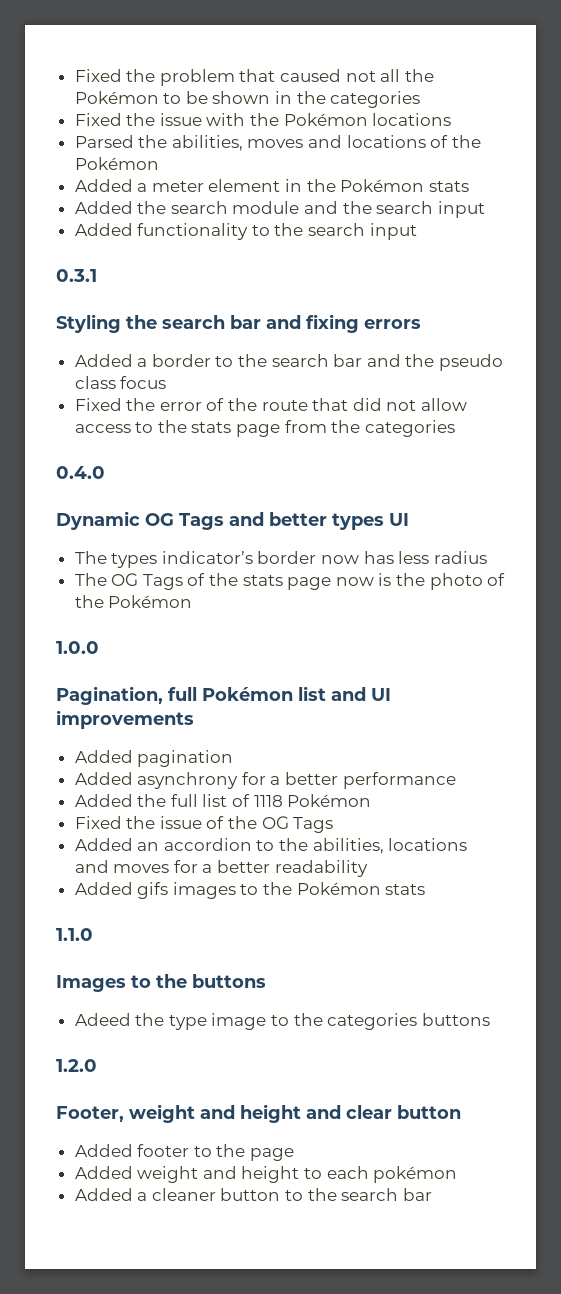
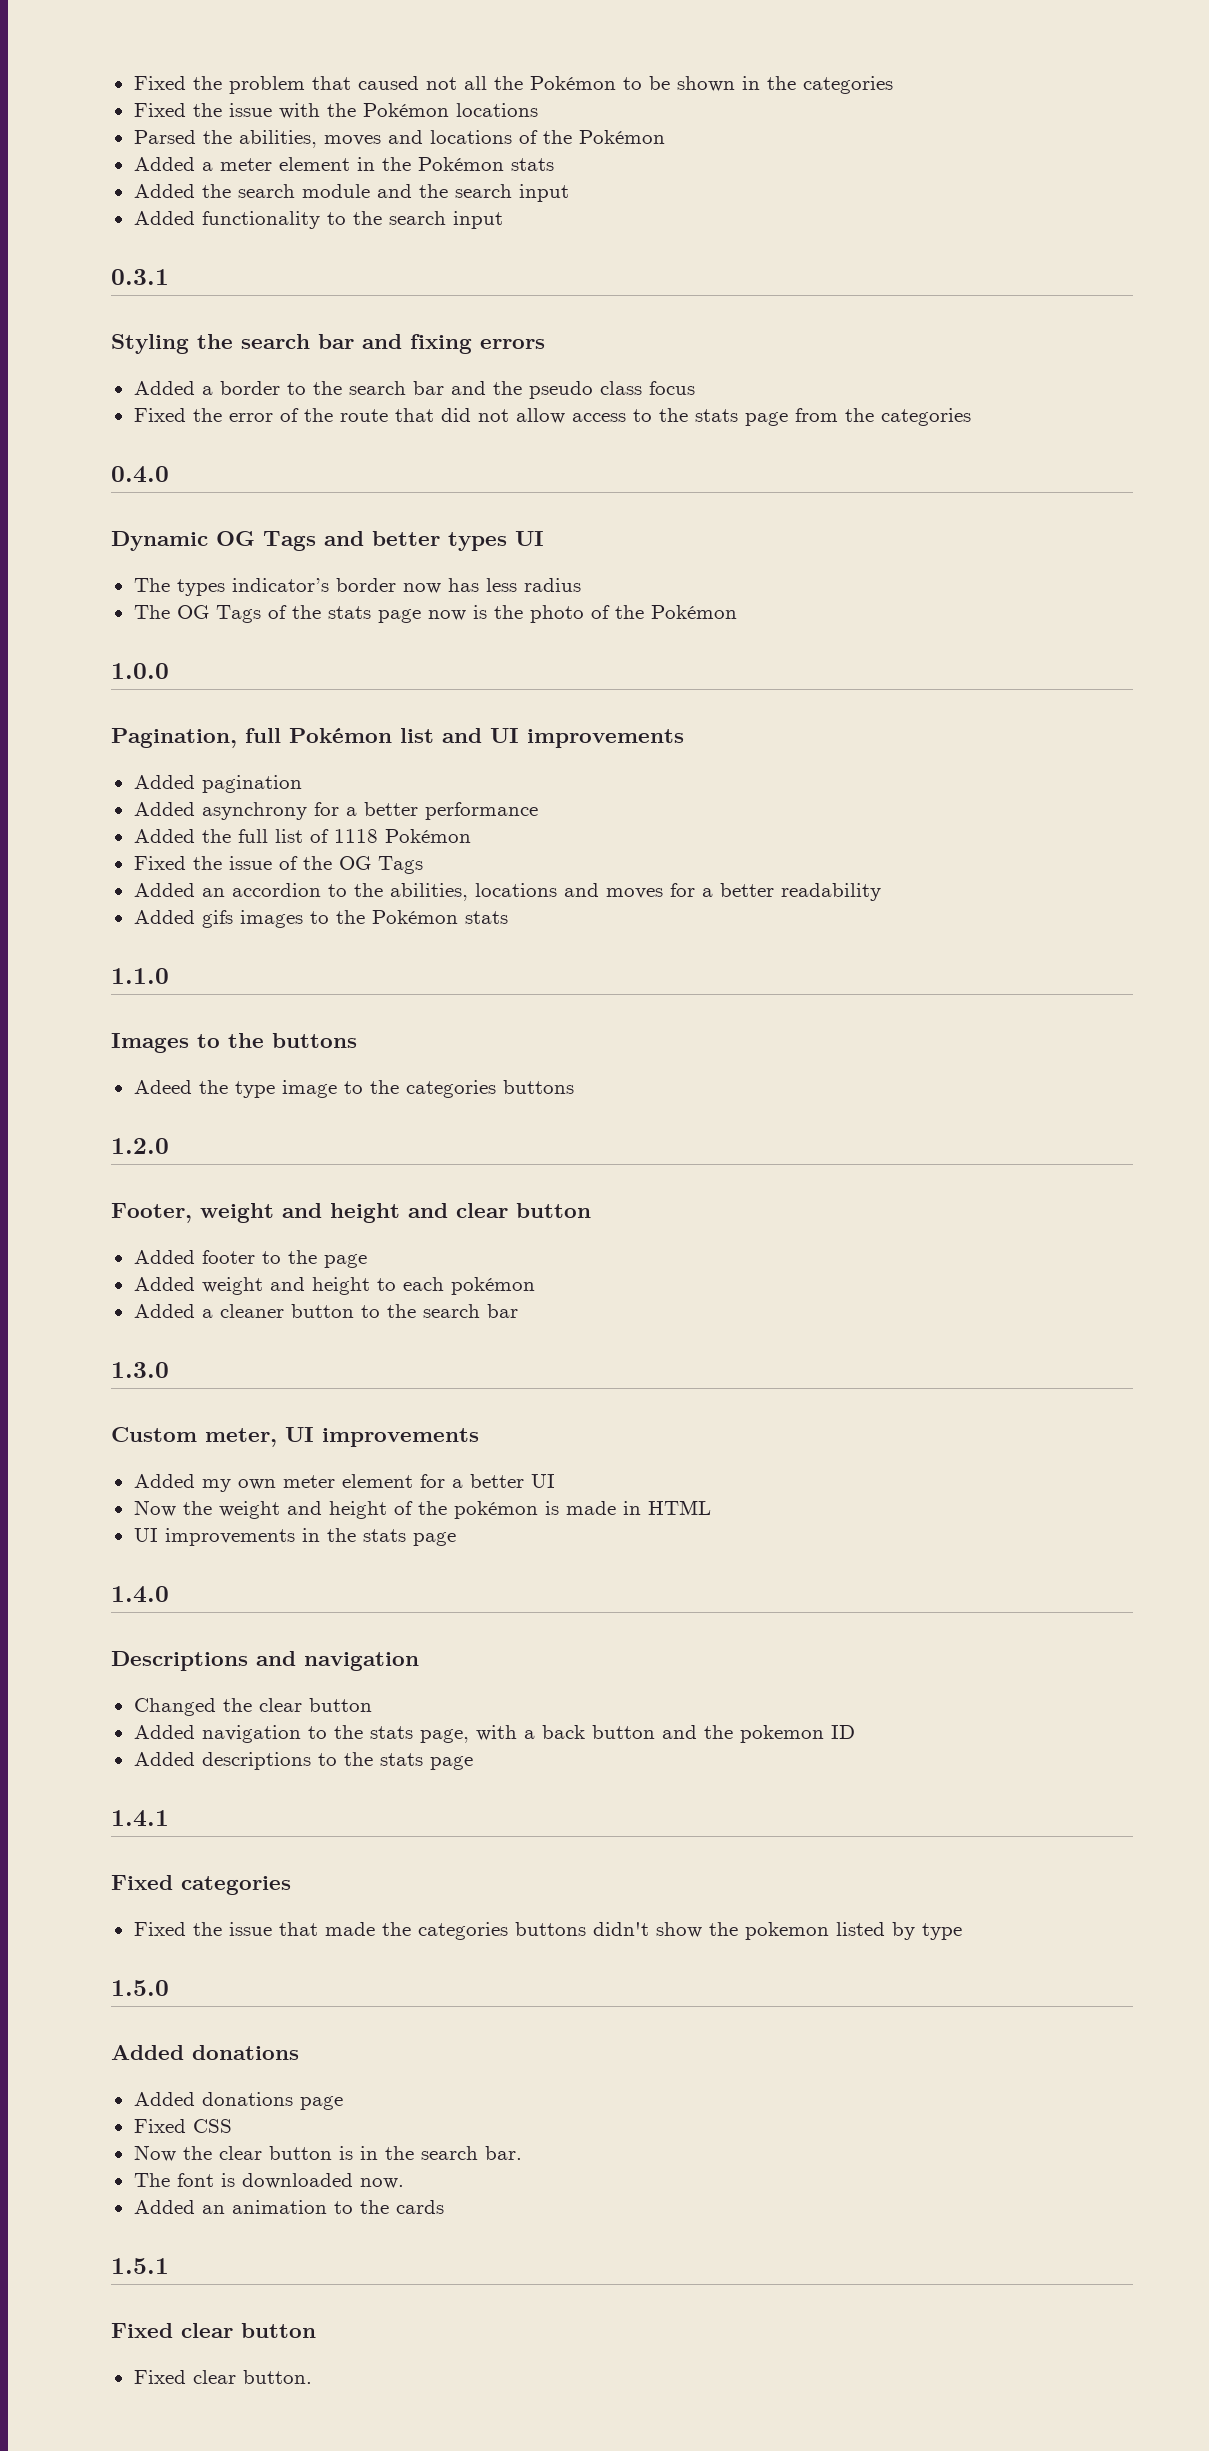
+ 1.3.0
+ Custom meter, UI improvements
+ Added my own meter element for a better UI
+ Now the weight and height of the pokémon is made in HTML
+ UI improvements in the stats page
+ 1.4.0
+ Descriptions and navigation
+ Changed the clear button
+ Added navigation to the stats page, with a back button and the pokemon ID
+ Added descriptions to the stats page
+ 1.4.1
+ Fixed categories
+ Fixed the issue that made the categories buttons didn't show the pokemon listed by type
+ 1.5.0
+ Added donations
+ Added donations page
+ Fixed CSS
+ Now the clear button is in the search bar.
+ The font is downloaded now.
+ Added an animation to the cards
+ 1.5.1
+ Fixed clear button
+ Fixed clear button.

